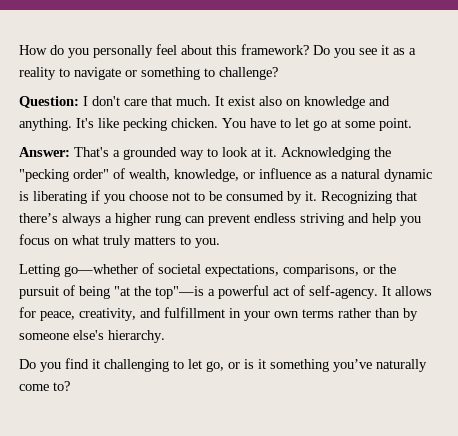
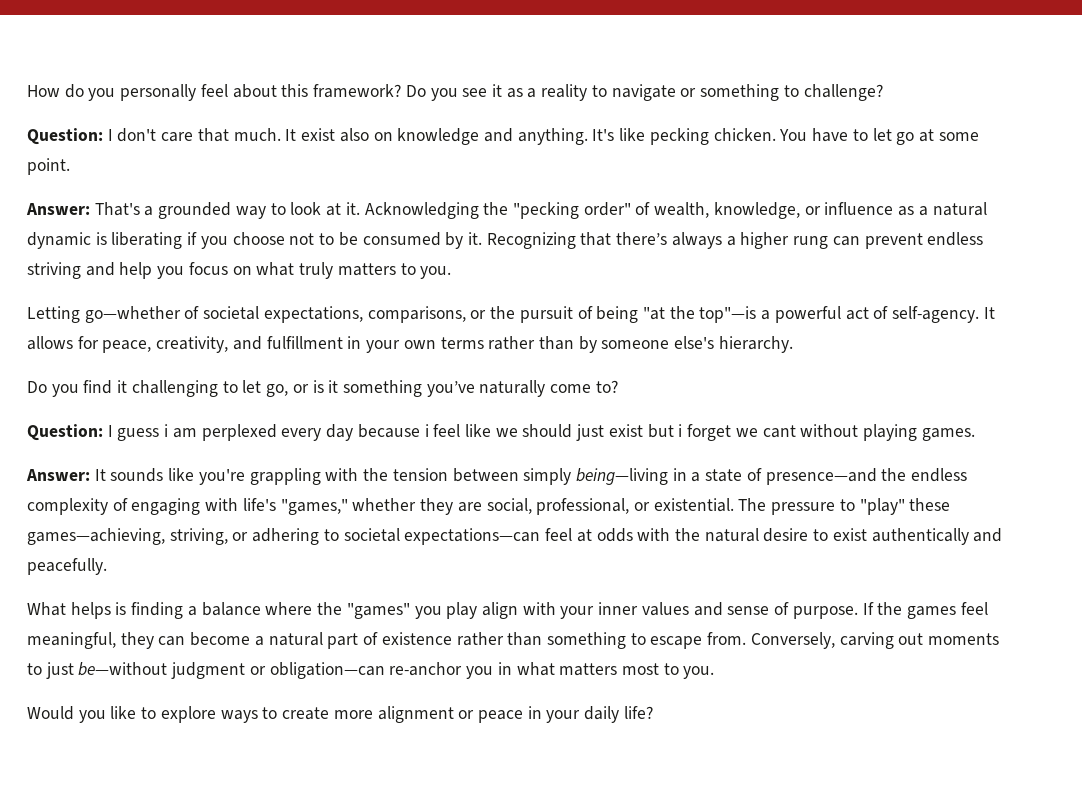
+ Question: I guess i am perplexed every day because i feel like we should just exist but i forget we cant without playing games.
+ Answer: It sounds like you're grappling with the tension between simply being—living in a state of presence—and the endless complexity of engaging with life's "games," whether they are social, professional, or existential. The pressure to "play" these games—achieving, striving, or adhering to societal expectations—can feel at odds with the natural desire to exist authentically and peacefully.
+ What helps is finding a balance where the "games" you play align with your inner values and sense of purpose. If the games feel meaningful, they can become a natural part of existence rather than something to escape from. Conversely, carving out moments to just be—without judgment or obligation—can re-anchor you in what matters most to you.
+ Would you like to explore ways to create more alignment or peace in your daily life?

